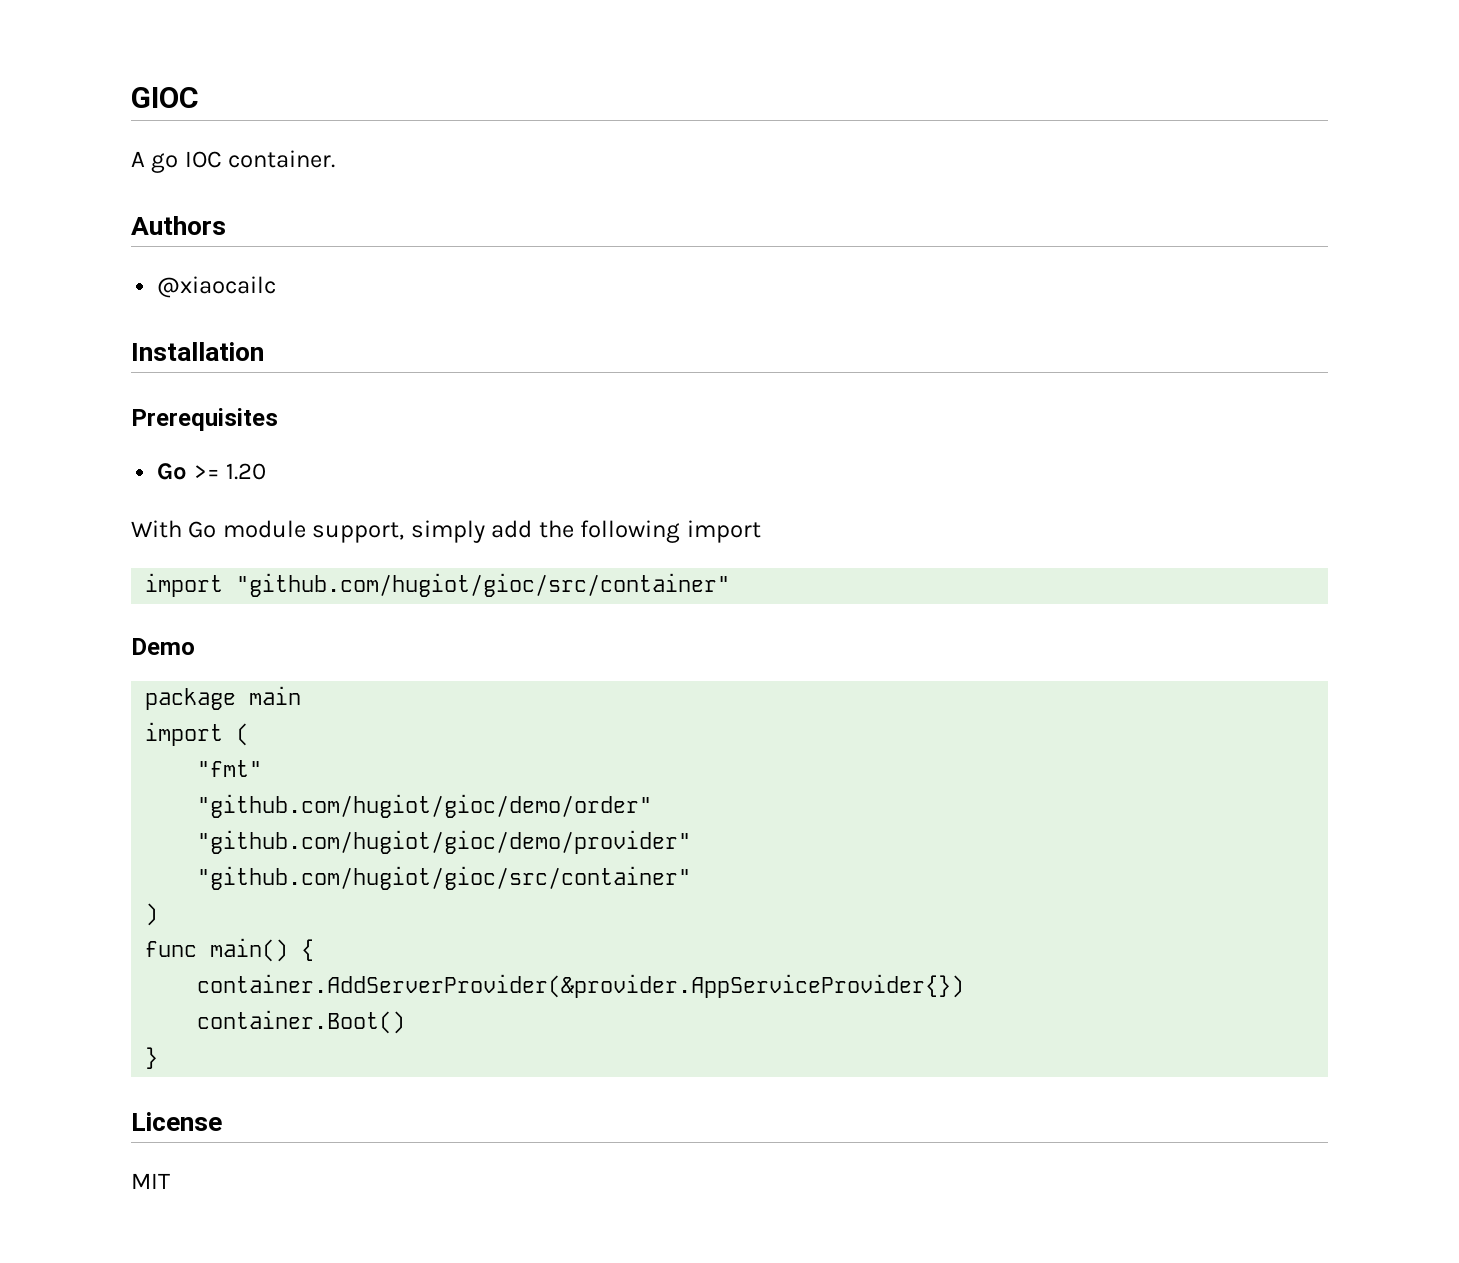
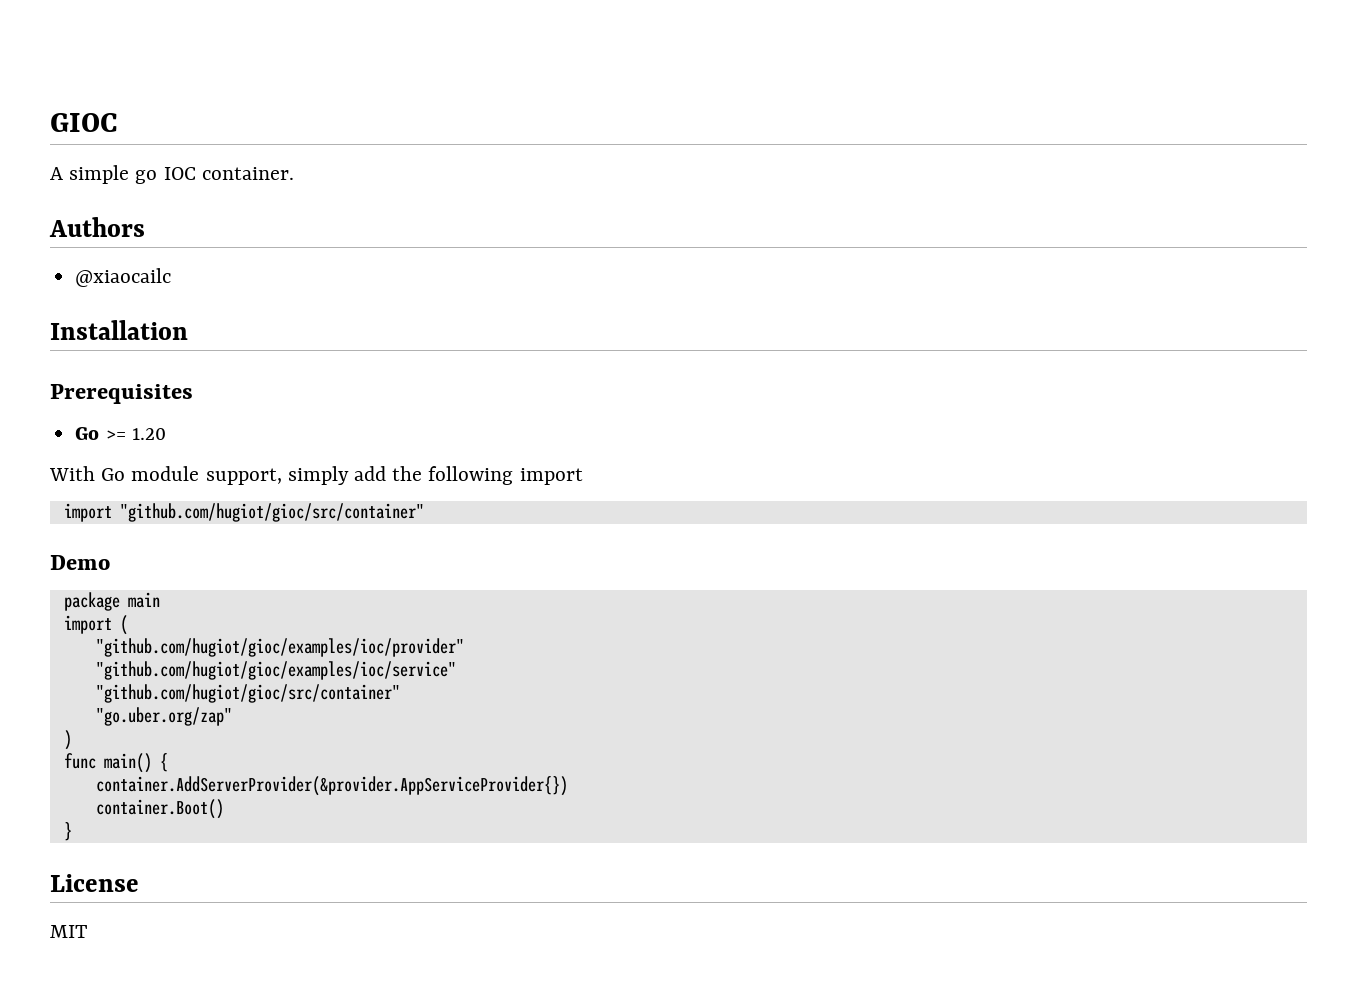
- A go IOC container.
+ A simple go IOC container.
- "fmt"
- "github.com/hugiot/gioc/demo/order"
- "github.com/hugiot/gioc/demo/provider"
+ "github.com/hugiot/gioc/examples/ioc/provider"
+ "github.com/hugiot/gioc/examples/ioc/service"
  "github.com/hugiot/gioc/src/container"
+ "go.uber.org/zap"

